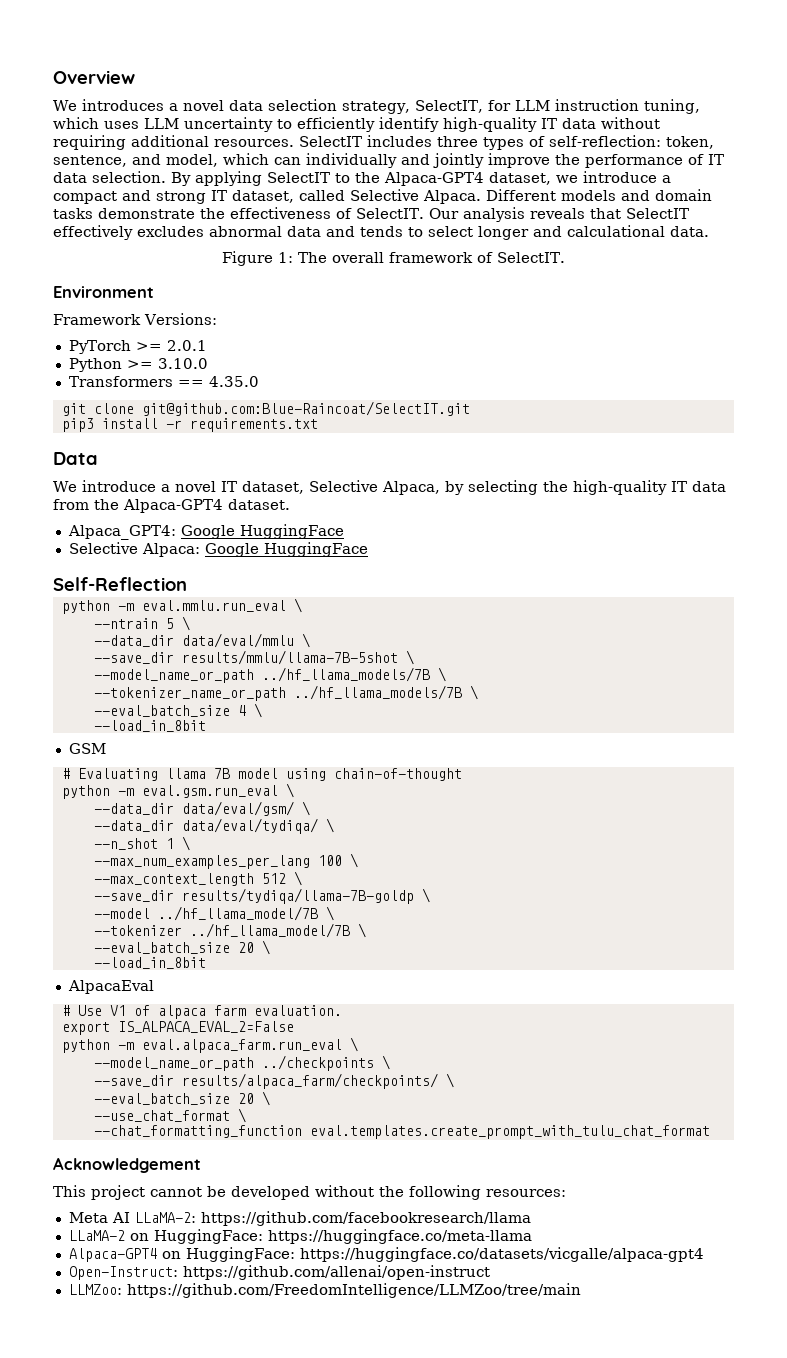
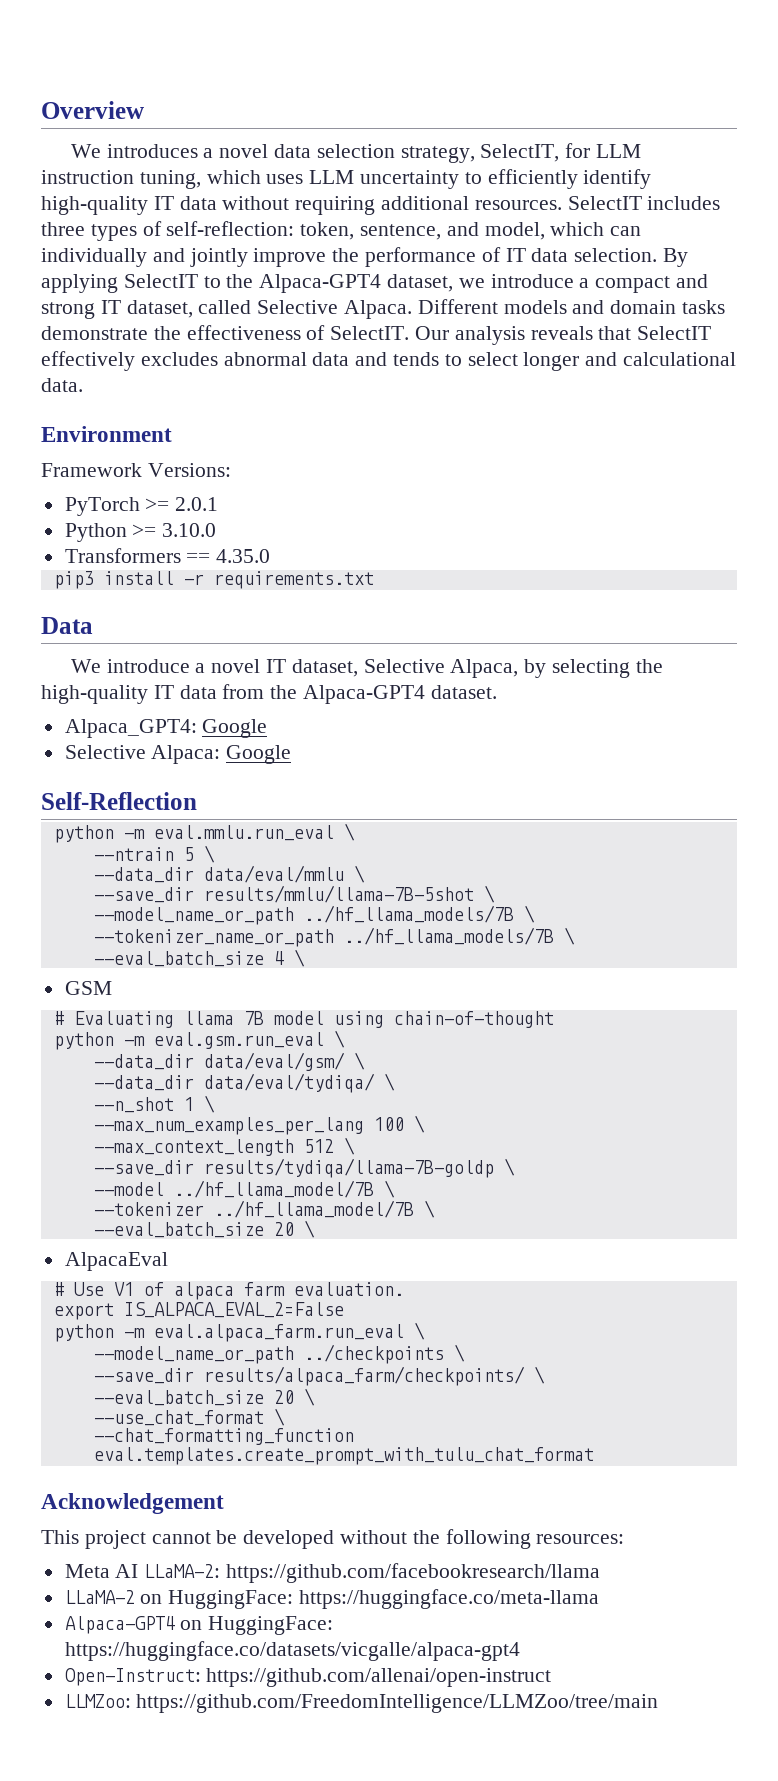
- Figure 1: The overall framework of SelectIT.
- git clone git@github.com:Blue-Raincoat/SelectIT.git
- Alpaca_GPT4: Google HuggingFace
+ Alpaca_GPT4: Google
- Selective Alpaca: Google HuggingFace
+ Selective Alpaca: Google
  --eval_batch_size 4 \
- --load_in_8bit
  --tokenizer ../hf_llama_model/7B \
  --eval_batch_size 20 \
- --load_in_8bit

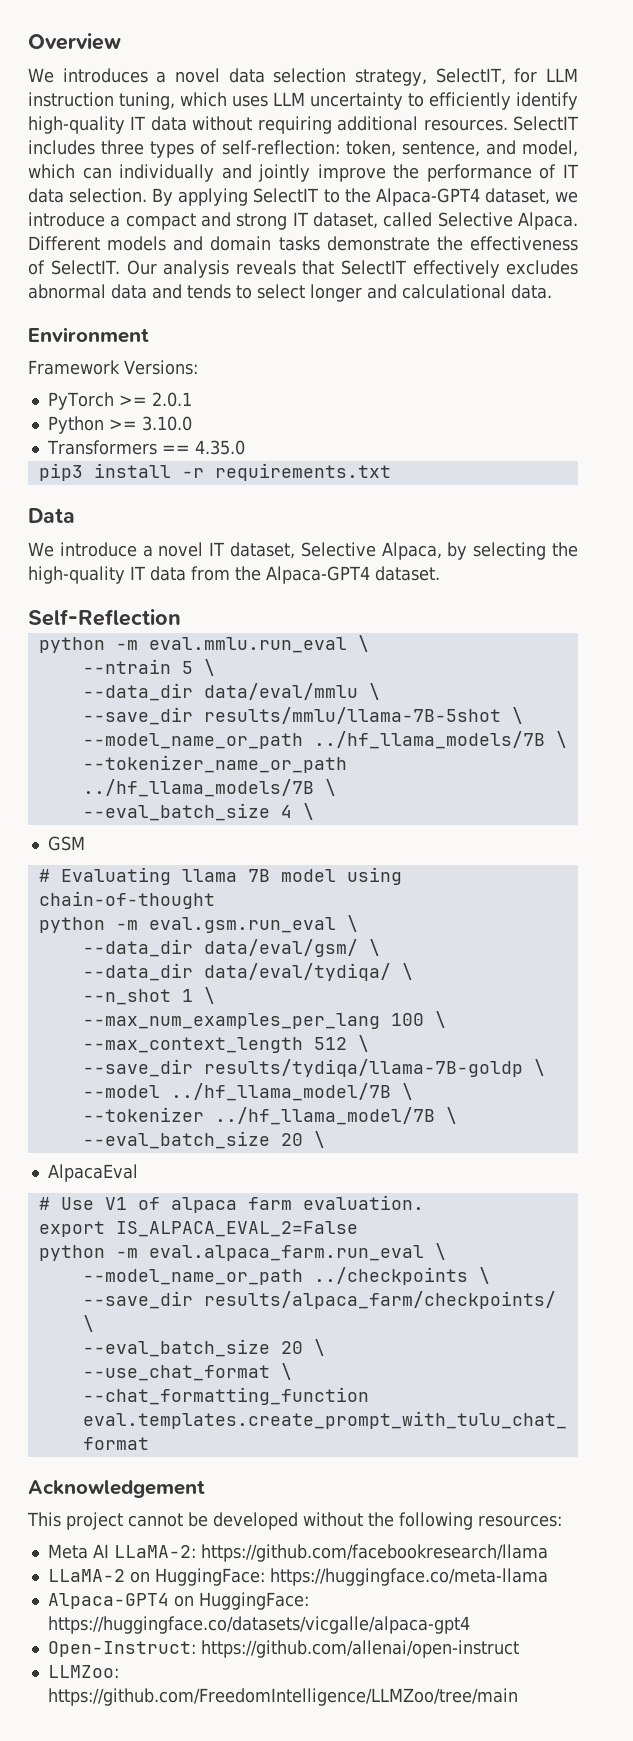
- Alpaca_GPT4: Google
- Selective Alpaca: Google

